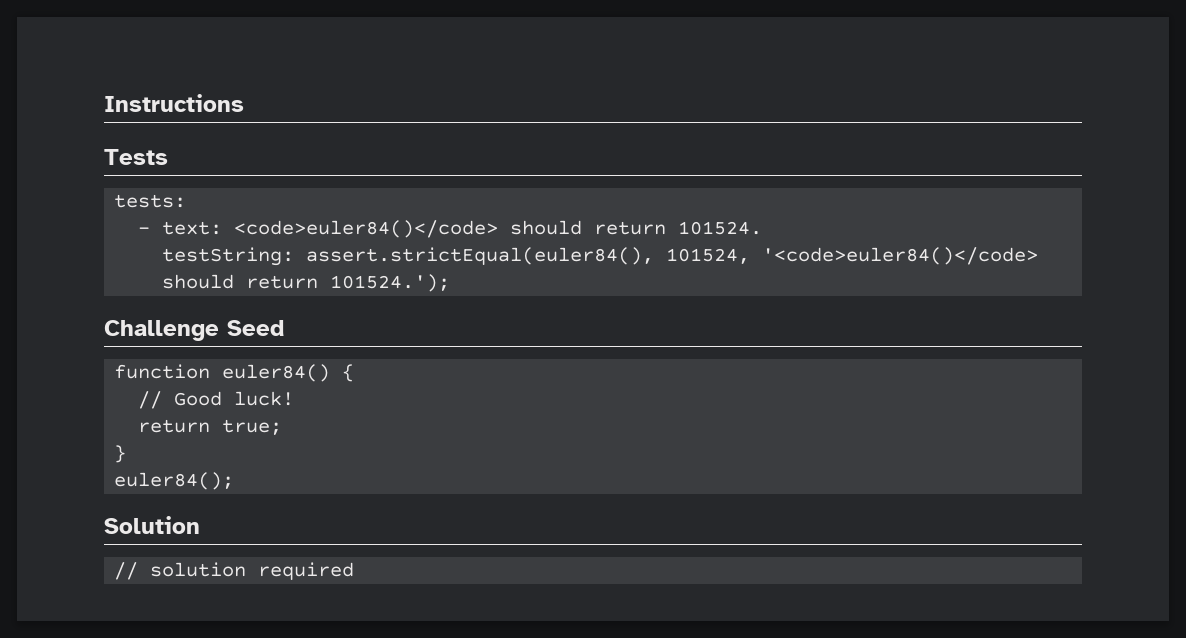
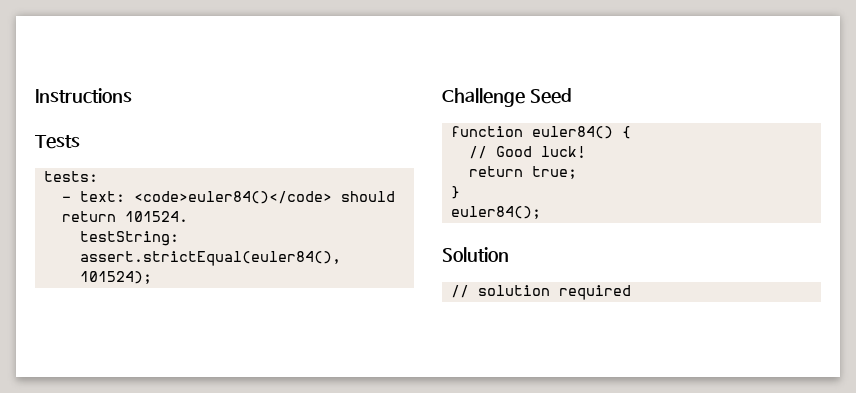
- testString: assert.strictEqual(euler84(), 101524, '<code>euler84()</code> should return 101524.');
+ testString: assert.strictEqual(euler84(), 101524);

